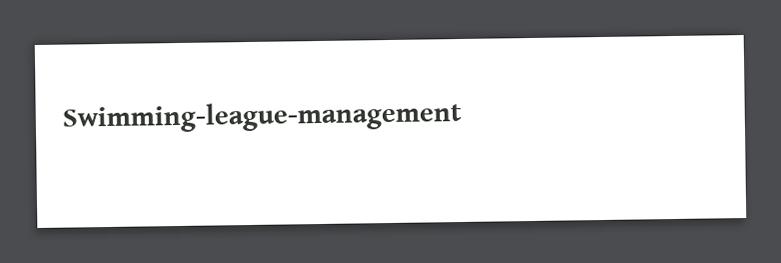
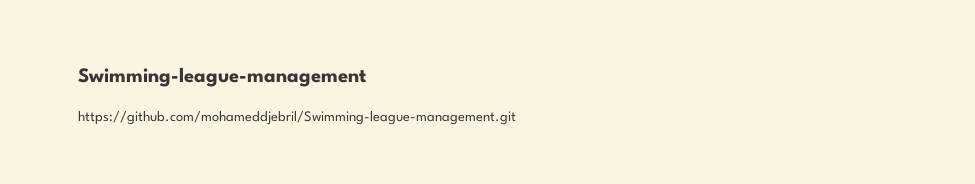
+ https://github.com/mohameddjebril/Swimming-league-management.git

